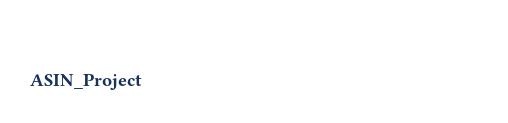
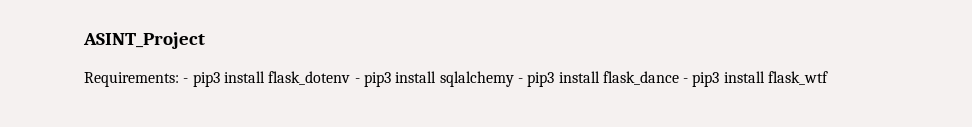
- ASIN_Project
+ ASINT_Project
+ Requirements: - pip3 install flask_dotenv - pip3 install sqlalchemy - pip3 install flask_dance - pip3 install flask_wtf

